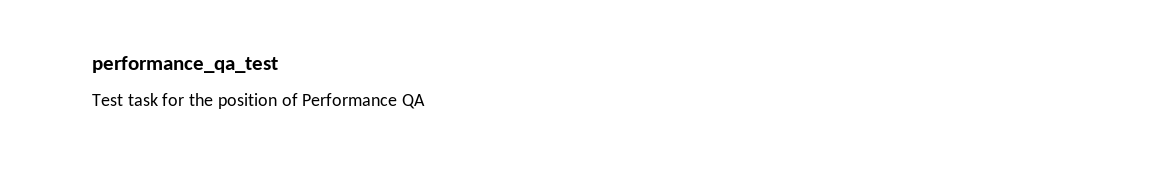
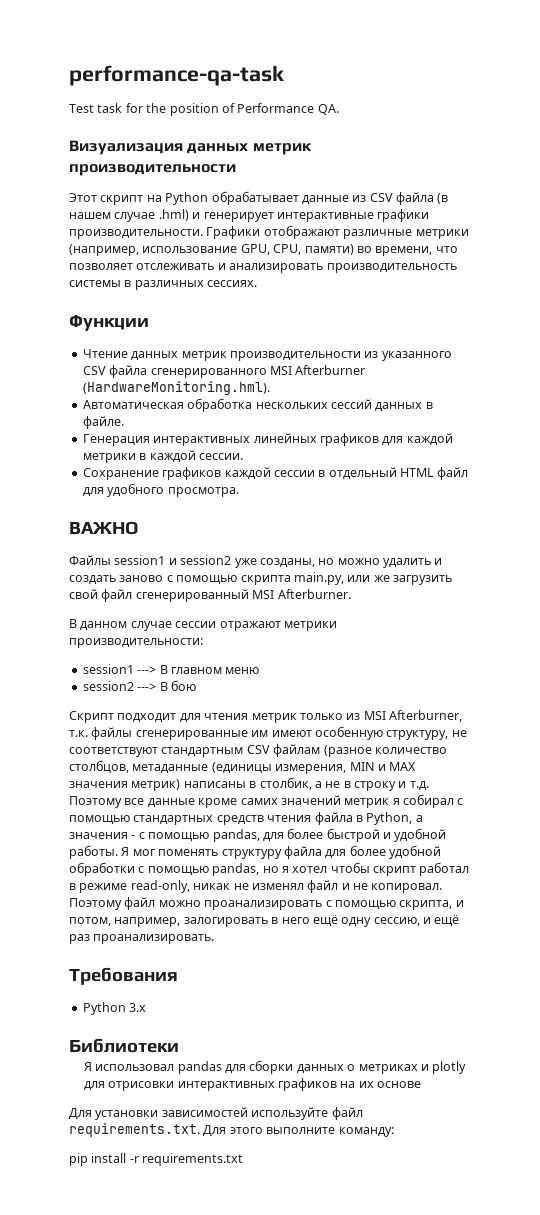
- performance_qa_test
+ performance-qa-task
- Test task for the position of Performance QA
+ Test task for the position of Performance QA.
+ Визуализация данных метрик производительности
+ Этот скрипт на Python обрабатывает данные из CSV файла (в нашем случае .hml) и генерирует интерактивные графики производительности. Графики отображают различные метрики (например, использование GPU, CPU, памяти) во времени, что позволяет отслеживать и анализировать производительность системы в различных сессиях.
+ Функции
+ Чтение данных метрик производительности из указанного CSV файла сгенерированного MSI Afterburner (HardwareMonitoring.hml).
+ Автоматическая обработка нескольких сессий данных в файле.
+ Генерация интерактивных линейных графиков для каждой метрики в каждой сессии.
+ Сохранение графиков каждой сессии в отдельный HTML файл для удобного просмотра.
+ ВАЖНО
+ Файлы session1 и session2 уже созданы, но можно удалить и создать заново с помощью скрипта main.py, или же загрузить свой файл сгенерированный MSI Afterburner.
+ В данном случае сессии отражают метрики производительности:
+ session1 ---> В главном меню
+ session2 ---> В бою
+ Скрипт подходит для чтения метрик только из MSI Afterburner, т.к. файлы сгенерированные им имеют особенную структуру, не соответствуют стандартным CSV файлам (разное количество столбцов, метаданные (единицы измерения, MIN и MAX значения метрик) написаны в столбик, а не в строку и т.д. Поэтому все данные кроме самих значений метрик я собирал с помощью стандартных средств чтения файла в Python, а значения - с помощью pandas, для более быстрой и удобной работы. Я мог поменять структуру файла для более удобной обработки с помощью pandas, но я хотел чтобы скрипт работал в режиме read-only, никак не изменял файл и не копировал. Поэтому файл можно проанализировать с помощью скрипта, и потом, например, залогировать в него ещё одну сессию, и ещё раз проанализировать.
+ Требования
+ Python 3.x
+ Библиотеки
+ Я использовал pandas для сборки данных о метриках и plotly для отрисовки интерактивных графиков на их основе
+ Для установки зависимостей используйте файл requirements.txt. Для этого выполните команду:
+ pip install -r requirements.txt

